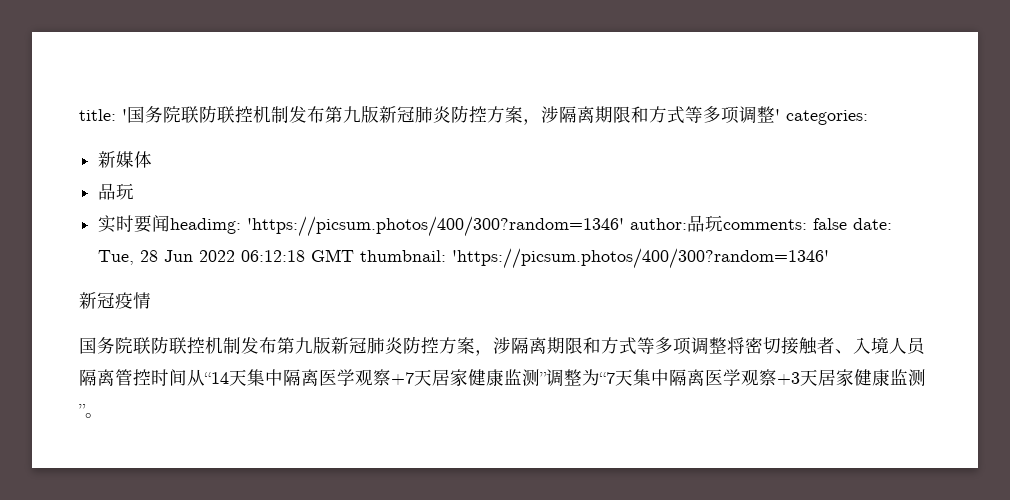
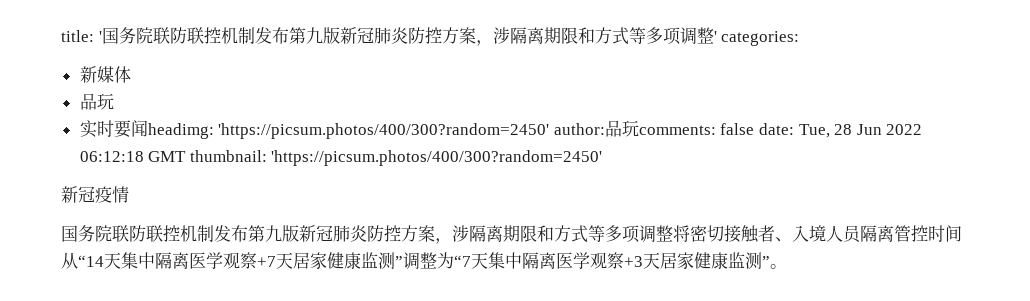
- 实时要闻headimg: 'https://picsum.photos/400/300?random=1346' author:品玩comments: false date: Tue, 28 Jun 2022 06:12:18 GMT thumbnail: 'https://picsum.photos/400/300?random=1346'
+ 实时要闻headimg: 'https://picsum.photos/400/300?random=2450' author:品玩comments: false date: Tue, 28 Jun 2022 06:12:18 GMT thumbnail: 'https://picsum.photos/400/300?random=2450'

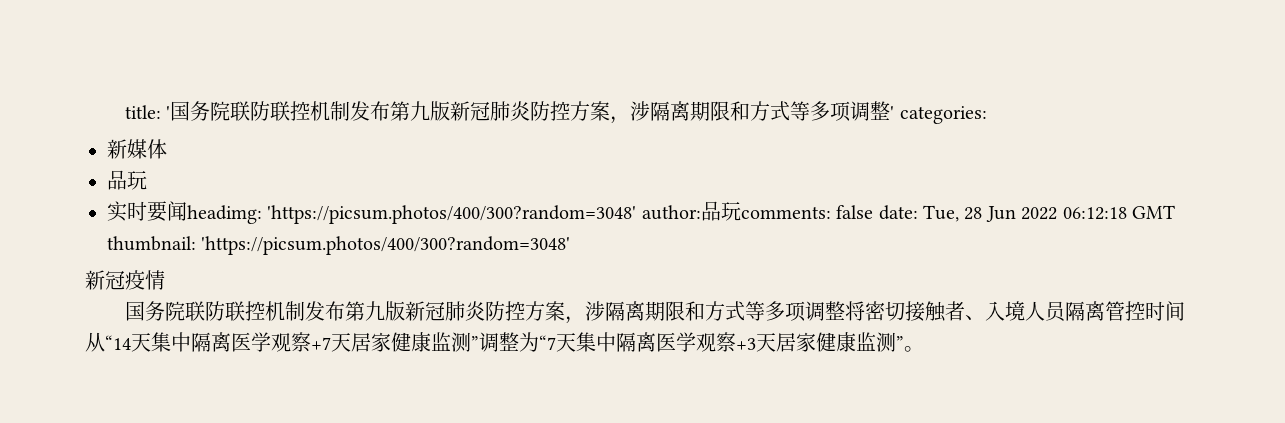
- 实时要闻headimg: 'https://picsum.photos/400/300?random=2450' author:品玩comments: false date: Tue, 28 Jun 2022 06:12:18 GMT thumbnail: 'https://picsum.photos/400/300?random=2450'
+ 实时要闻headimg: 'https://picsum.photos/400/300?random=3048' author:品玩comments: false date: Tue, 28 Jun 2022 06:12:18 GMT thumbnail: 'https://picsum.photos/400/300?random=3048'

